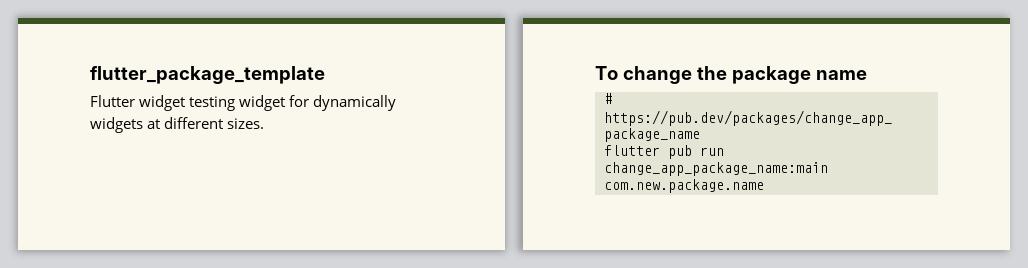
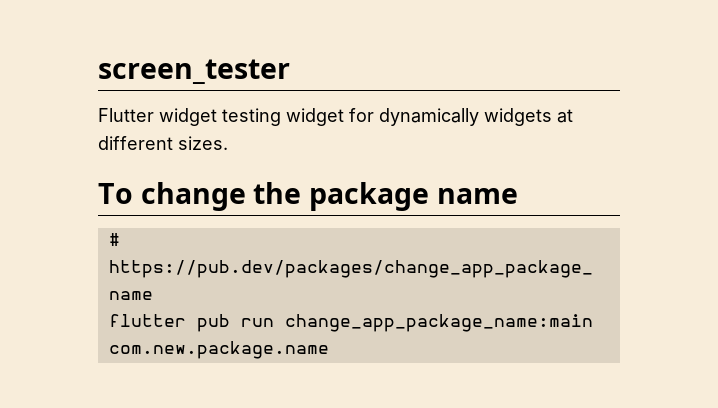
- flutter_package_template
+ screen_tester

